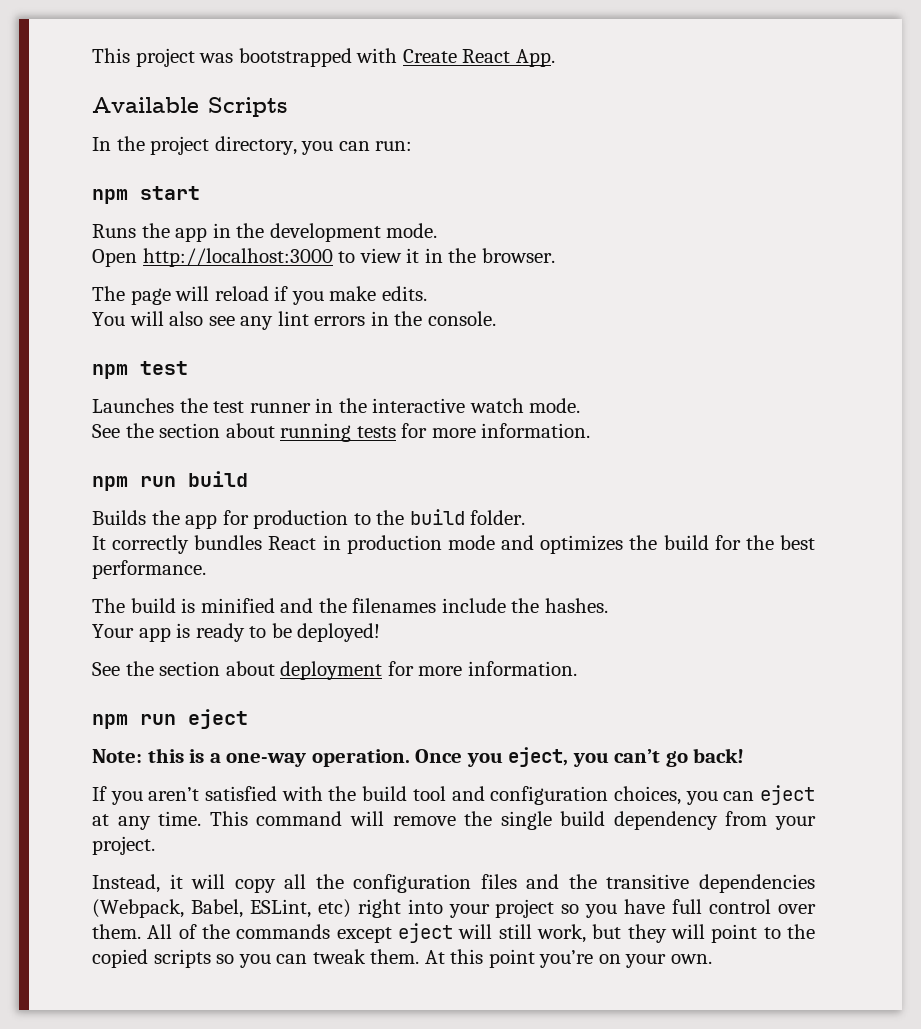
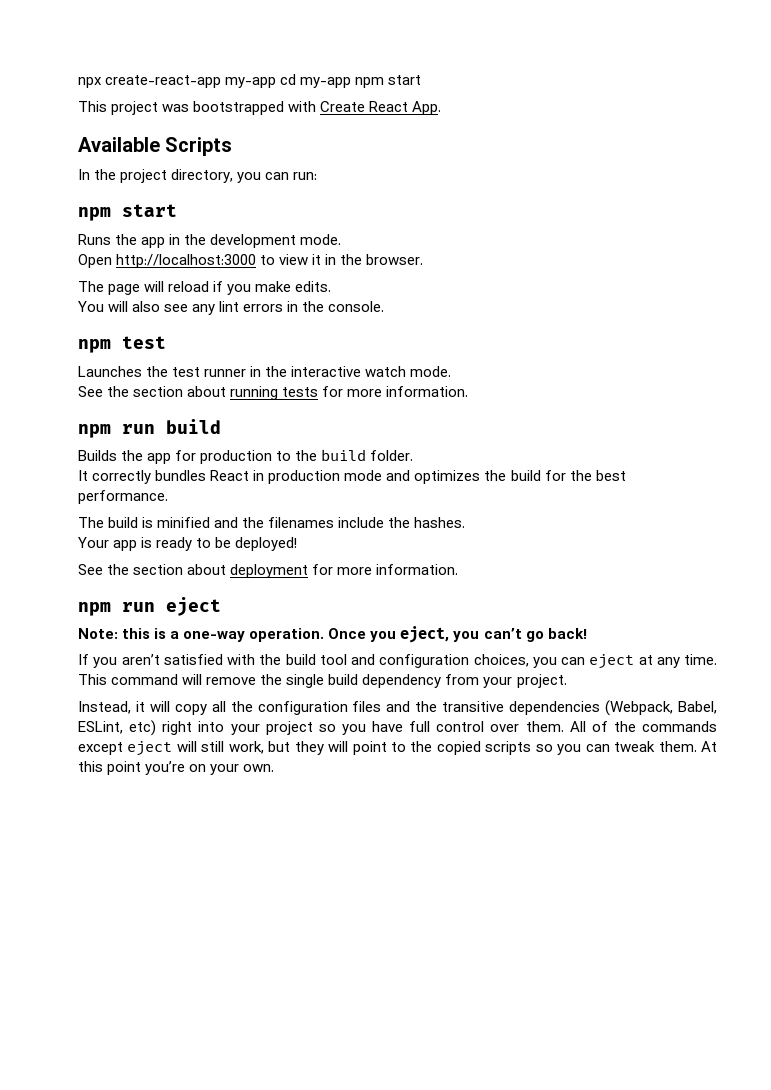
+ npx create-react-app my-app cd my-app npm start

